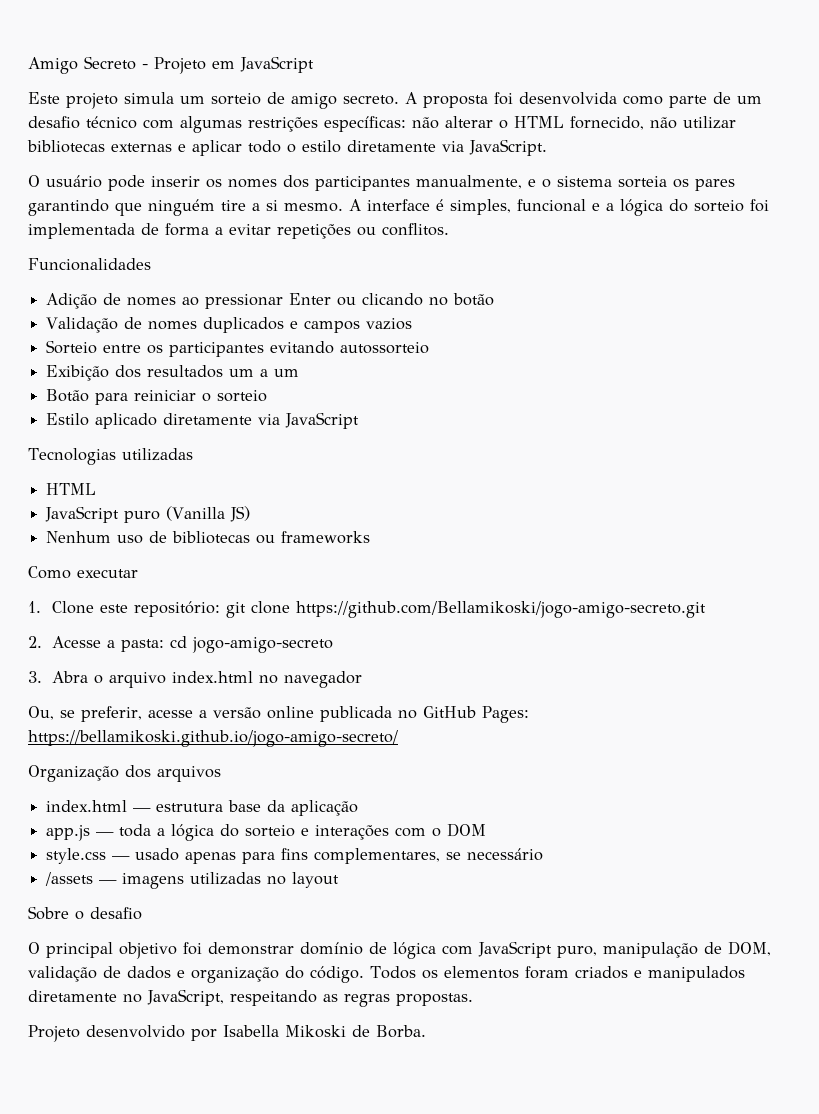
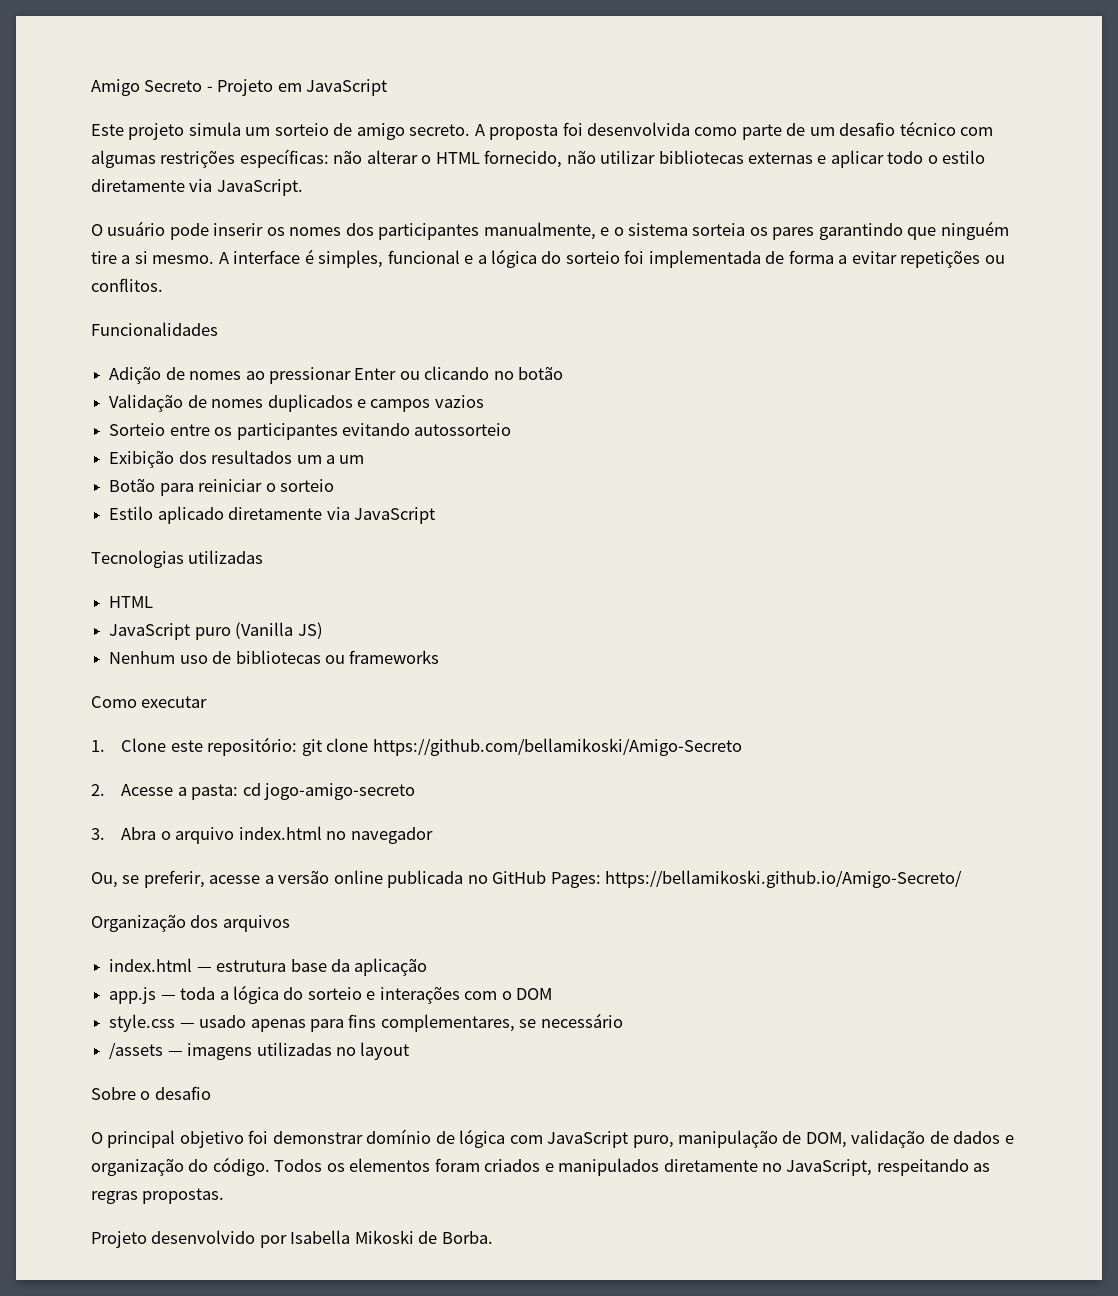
- 1. Clone este repositório: git clone https://github.com/Bellamikoski/jogo-amigo-secreto.git
+ 1. Clone este repositório: git clone https://github.com/bellamikoski/Amigo-Secreto
- Ou, se preferir, acesse a versão online publicada no GitHub Pages: https://bellamikoski.github.io/jogo-amigo-secreto/
+ Ou, se preferir, acesse a versão online publicada no GitHub Pages: https://bellamikoski.github.io/Amigo-Secreto/

